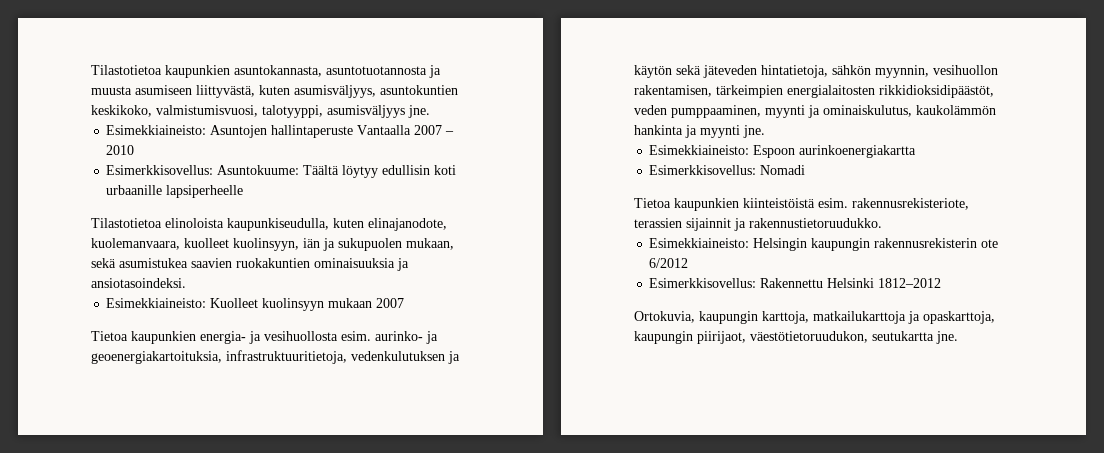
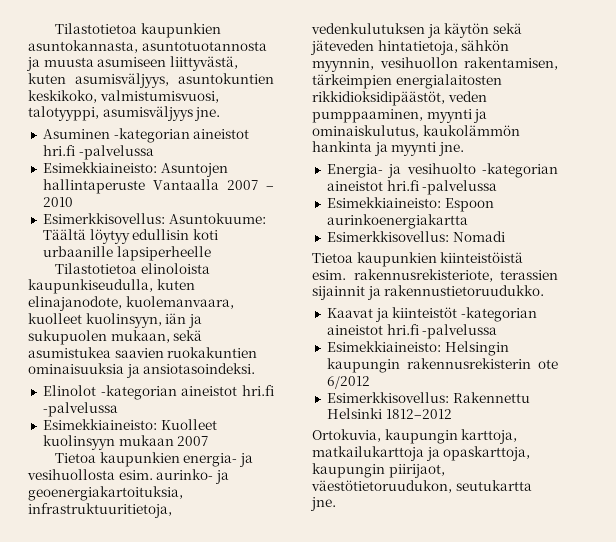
+ Asuminen -kategorian aineistot hri.fi -palvelussa
+ Elinolot -kategorian aineistot hri.fi -palvelussa
+ Energia- ja vesihuolto -kategorian aineistot hri.fi -palvelussa
+ Kaavat ja kiinteistöt -kategorian aineistot hri.fi -palvelussa

